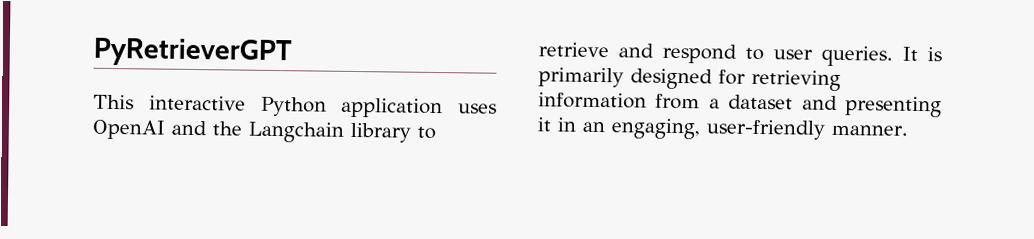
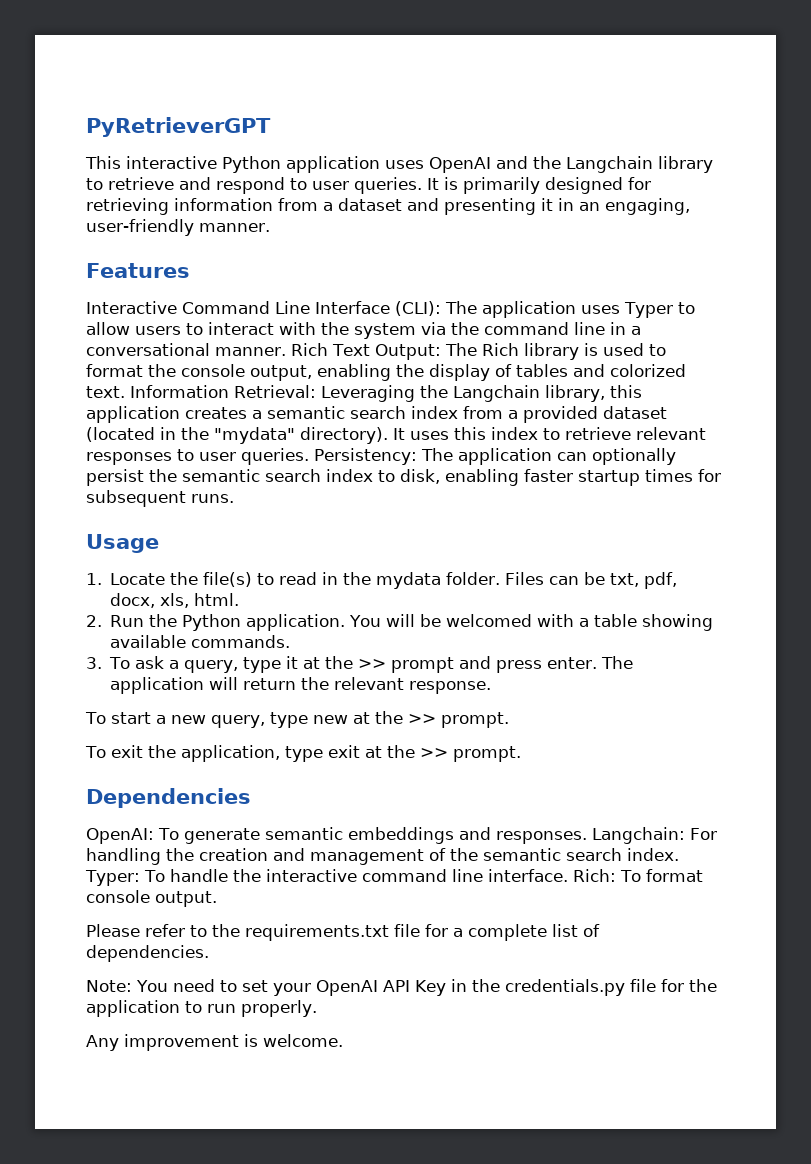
+ Features
+ Interactive Command Line Interface (CLI): The application uses Typer to allow users to interact with the system via the command line in a conversational manner. Rich Text Output: The Rich library is used to format the console output, enabling the display of tables and colorized text. Information Retrieval: Leveraging the Langchain library, this application creates a semantic search index from a provided dataset (located in the "mydata" directory). It uses this index to retrieve relevant responses to user queries. Persistency: The application can optionally persist the semantic search index to disk, enabling faster startup times for subsequent runs.
+ Usage
+ 1. Locate the file(s) to read in the mydata folder. Files can be txt, pdf, docx, xls, html.
+ 2. Run the Python application. You will be welcomed with a table showing available commands.
+ 3. To ask a query, type it at the >> prompt and press enter. The application will return the relevant response.
+ To start a new query, type new at the >> prompt.
+ To exit the application, type exit at the >> prompt.
+ Dependencies
+ OpenAI: To generate semantic embeddings and responses. Langchain: For handling the creation and management of the semantic search index. Typer: To handle the interactive command line interface. Rich: To format console output.
+ Please refer to the requirements.txt file for a complete list of dependencies.
+ Note: You need to set your OpenAI API Key in the credentials.py file for the application to run properly.
+ Any improvement is welcome.

